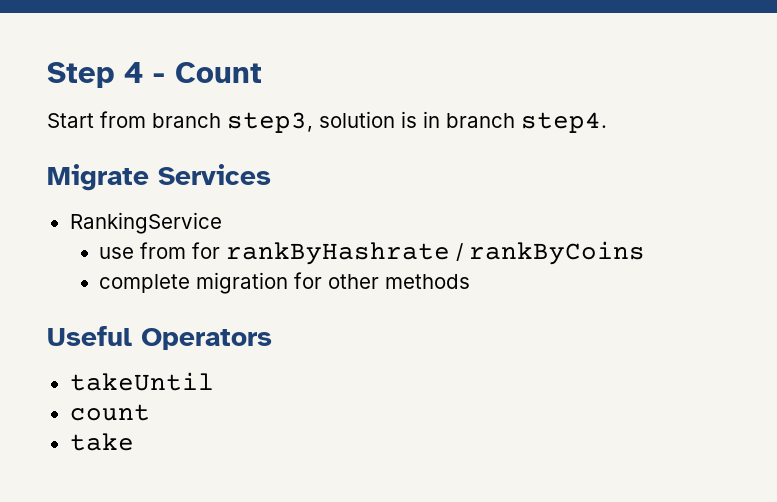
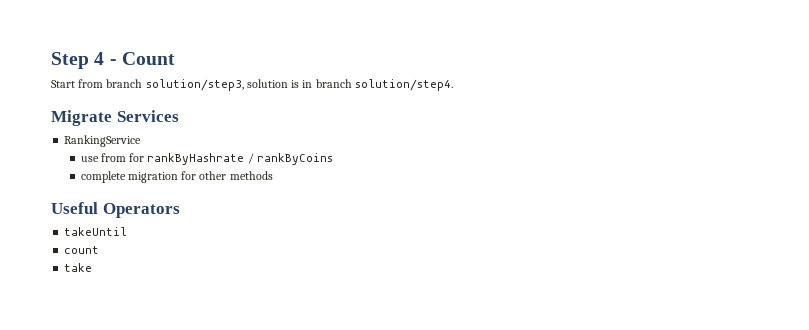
- Start from branch step3, solution is in branch step4.
+ Start from branch solution/step3, solution is in branch solution/step4.

